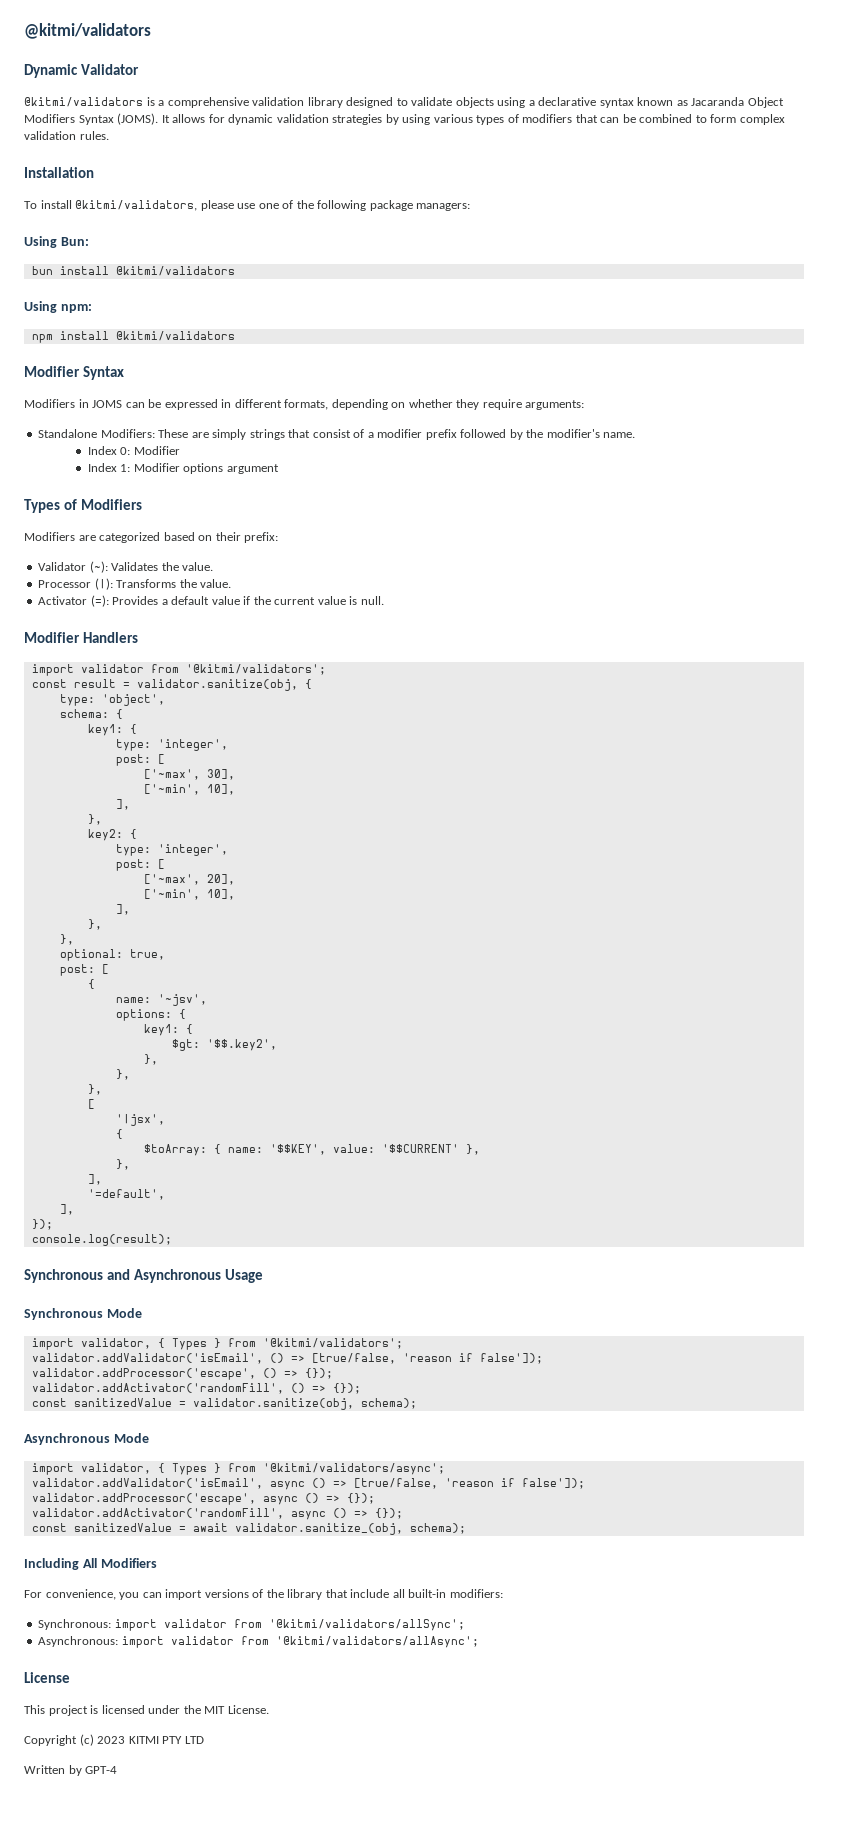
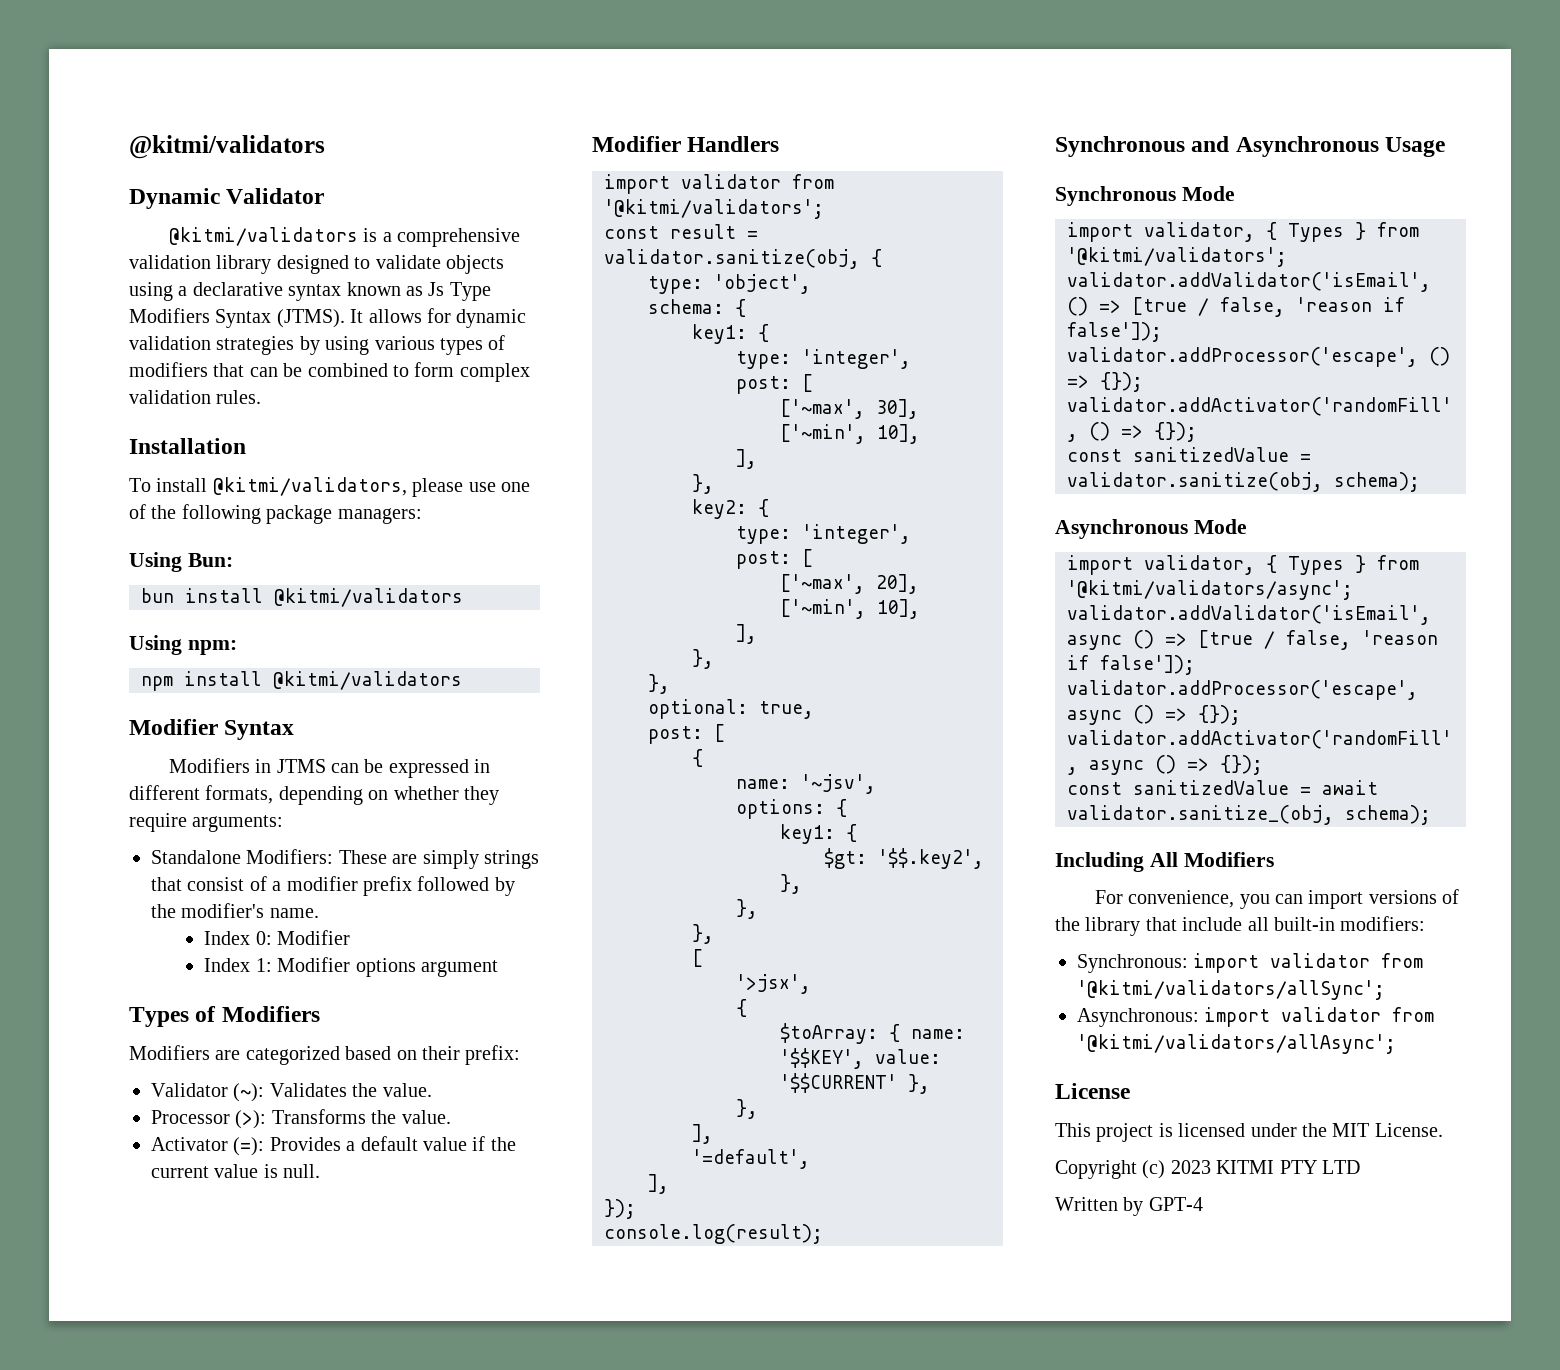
- @kitmi/validators is a comprehensive validation library designed to validate objects using a declarative syntax known as Jacaranda Object Modifiers Syntax (JOMS).
+ @kitmi/validators is a comprehensive validation library designed to validate objects using a declarative syntax known as Js Type Modifiers Syntax (JTMS).
- Modifiers in JOMS can be expressed in different formats, depending on whether they require arguments:
+ Modifiers in JTMS can be expressed in different formats, depending on whether they require arguments:
- Processor (|): Transforms the value.
+ Processor (>): Transforms the value.
- '|jsx',
+ '>jsx',
- validator.addValidator('isEmail', () => [true/false, 'reason if false']);
+ validator.addValidator('isEmail', () => [true / false, 'reason if false']);
- validator.addValidator('isEmail', async () => [true/false, 'reason if false']);
+ validator.addValidator('isEmail', async () => [true / false, 'reason if false']);

